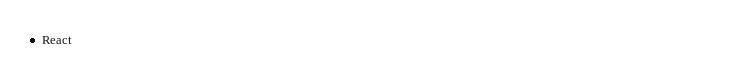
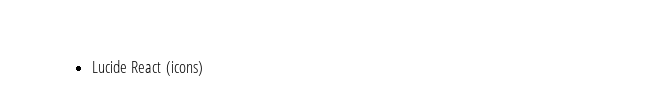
- React
+ Lucide React (icons)

